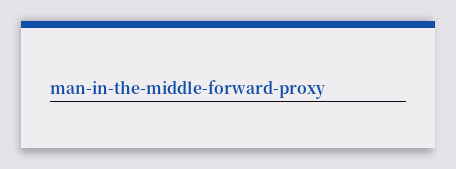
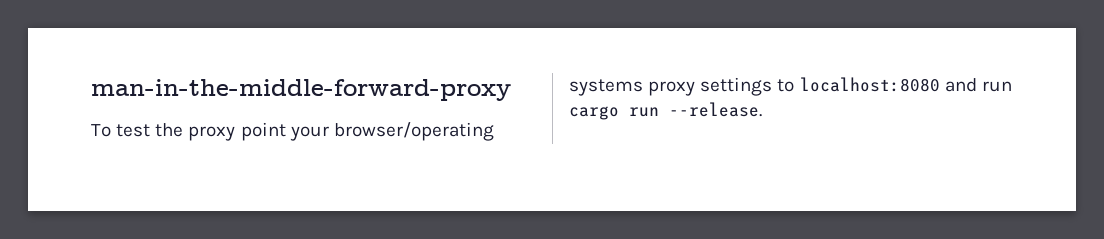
+ To test the proxy point your browser/operating systems proxy settings to localhost:8080 and run cargo run --release.

